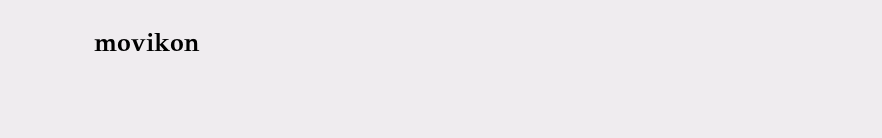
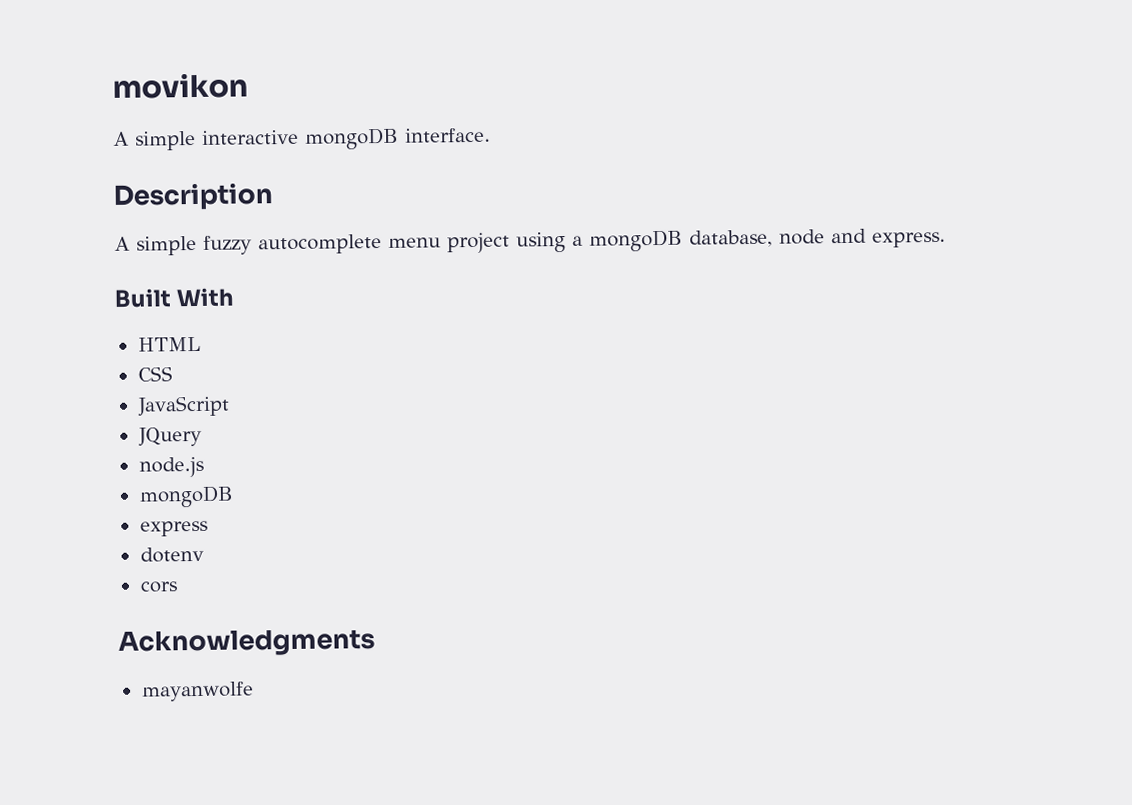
+ A simple interactive mongoDB interface.
+ Description
+ A simple fuzzy autocomplete menu project using a mongoDB database, node and express.
+ Built With
+ HTML
+ CSS
+ JavaScript
+ JQuery
+ node.js
+ mongoDB
+ express
+ dotenv
+ cors
+ Acknowledgments
+ mayanwolfe

